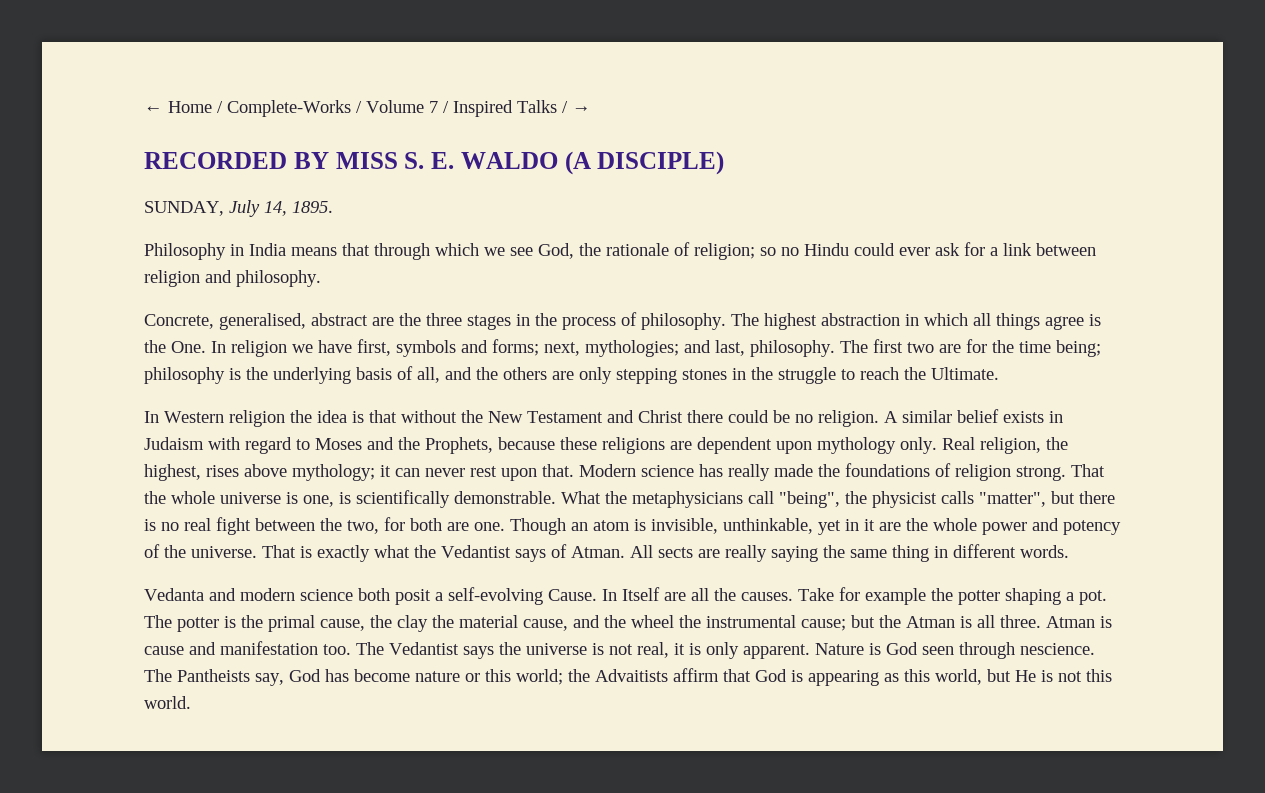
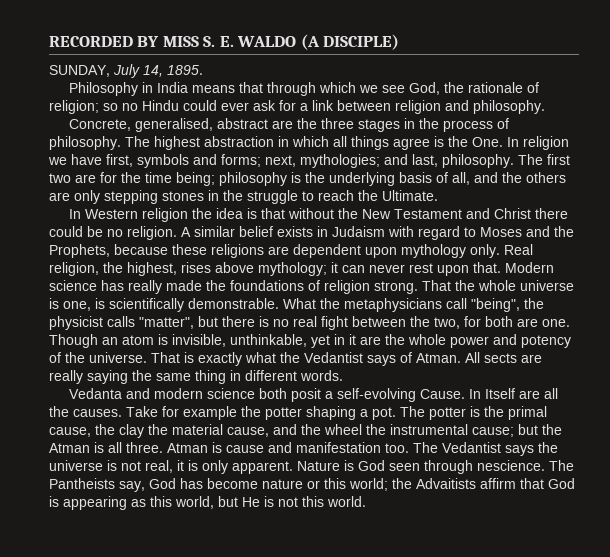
- ← Home / Complete-Works / Volume 7 / Inspired Talks / →

